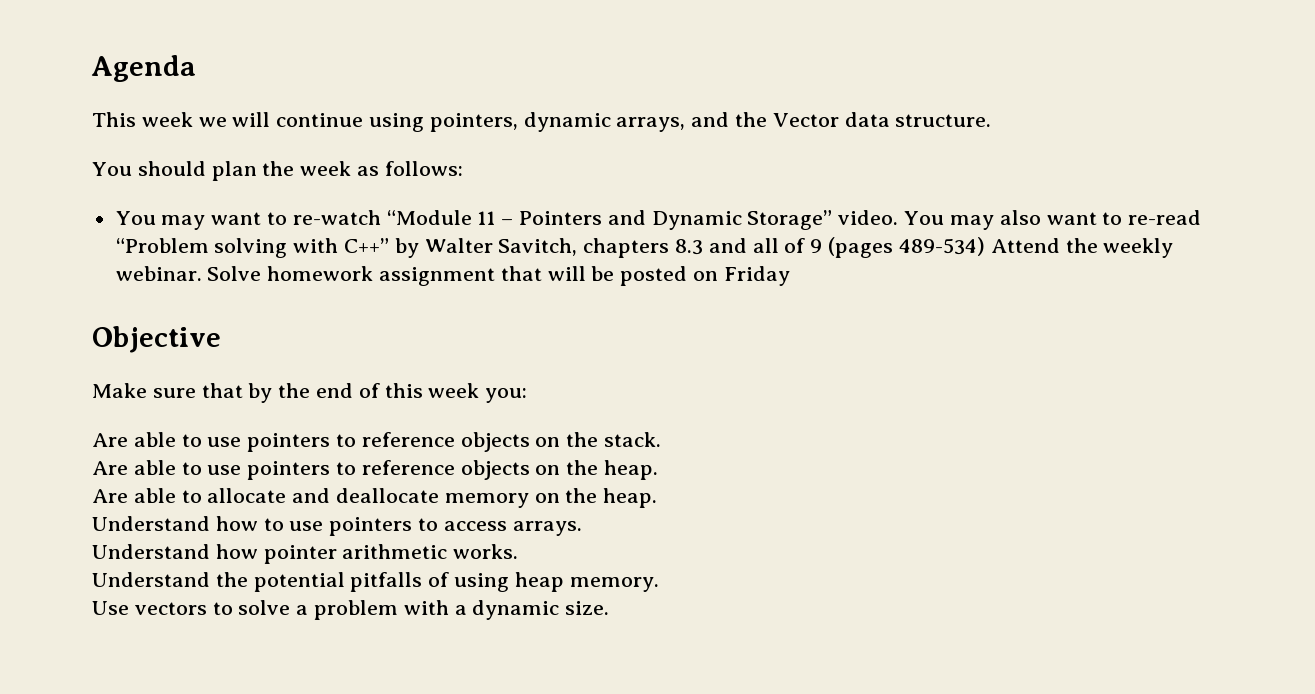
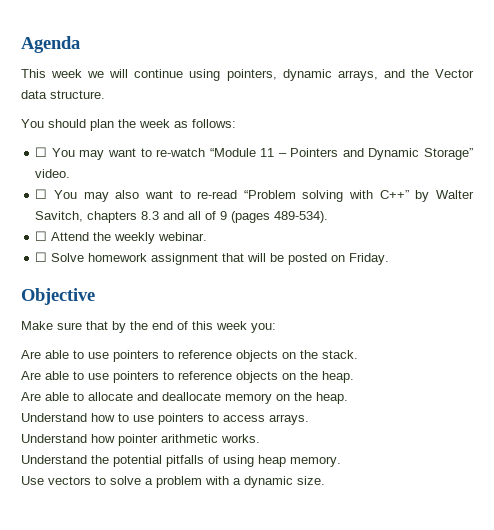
- You may want to re-watch “Module 11 – Pointers and Dynamic Storage” video. You may also want to re-read “Problem solving with C++” by Walter Savitch, chapters 8.3 and all of 9 (pages 489-534) Attend the weekly webinar. Solve homework assignment that will be posted on Friday
+ ☐ You may want to re-watch “Module 11 – Pointers and Dynamic Storage” video.
+ ☐ You may also want to re-read “Problem solving with C++” by Walter Savitch, chapters 8.3 and all of 9 (pages 489-534).
+ ☐ Attend the weekly webinar.
+ ☐ Solve homework assignment that will be posted on Friday.

